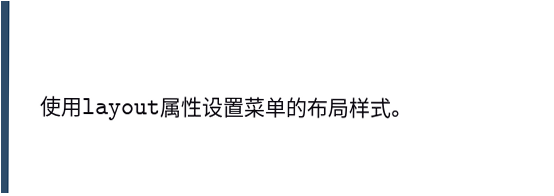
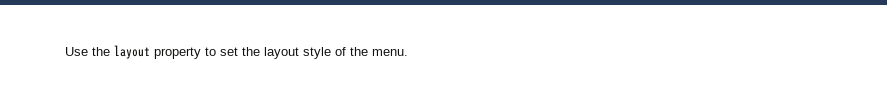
- 使用layout属性设置菜单的布局样式。
+ Use the layout property to set the layout style of the menu.

